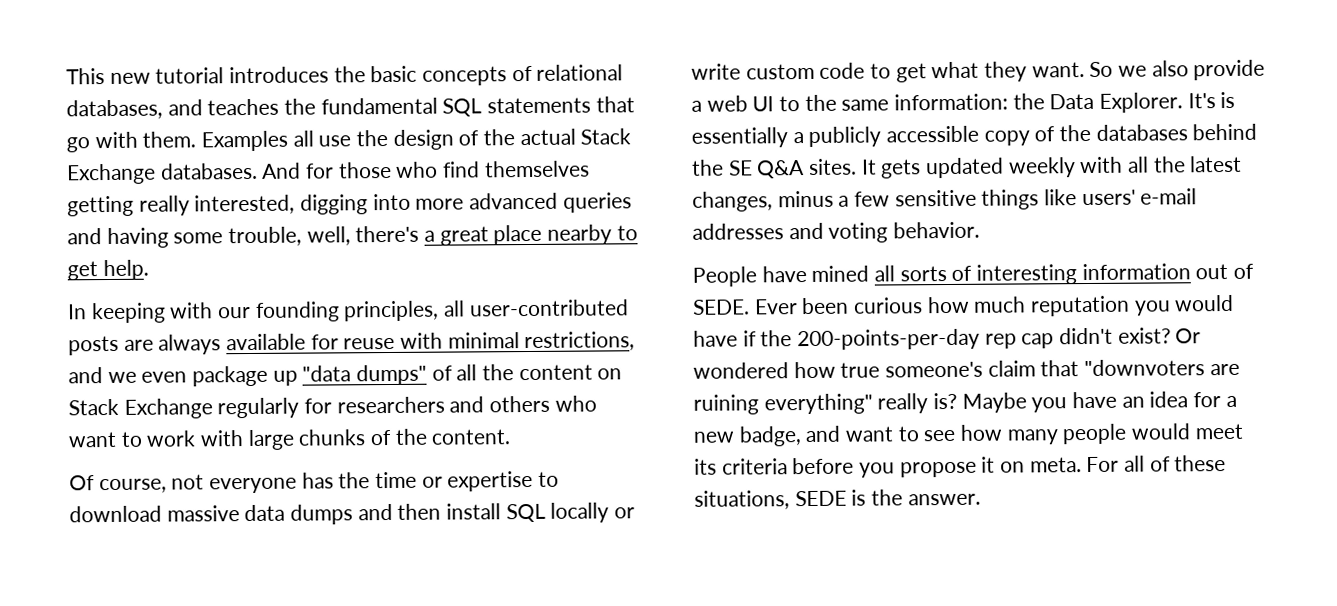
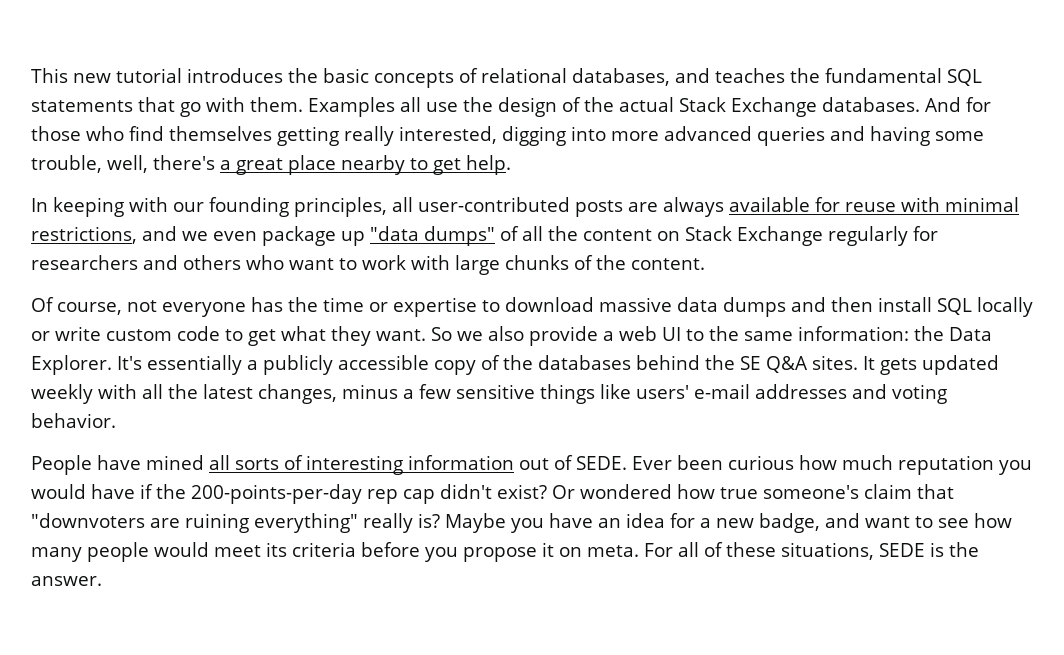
- It's is essentially a publicly accessible copy of the databases behind the SE Q&A sites.
+ It's essentially a publicly accessible copy of the databases behind the SE Q&A sites.

